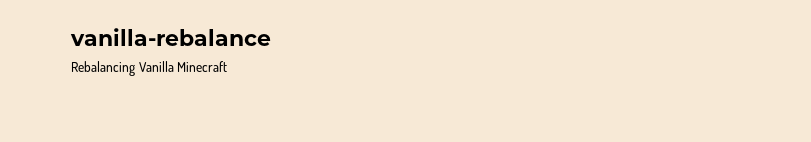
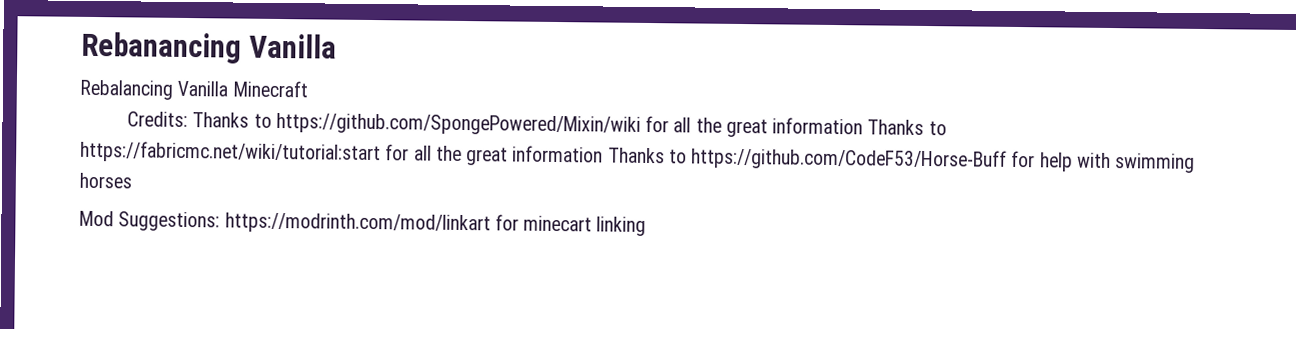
- vanilla-rebalance
+ Rebanancing Vanilla
+ Credits: Thanks to https://github.com/SpongePowered/Mixin/wiki for all the great information Thanks to https://fabricmc.net/wiki/tutorial:start for all the great information Thanks to https://github.com/CodeF53/Horse-Buff for help with swimming horses
+ Mod Suggestions: https://modrinth.com/mod/linkart for minecart linking

